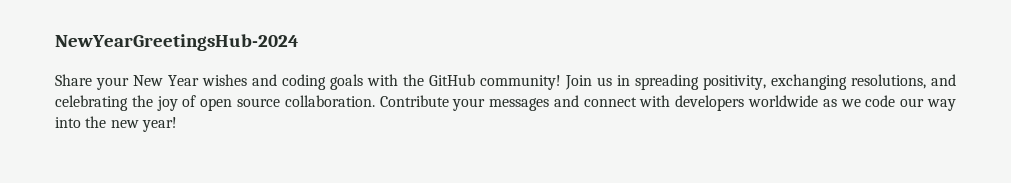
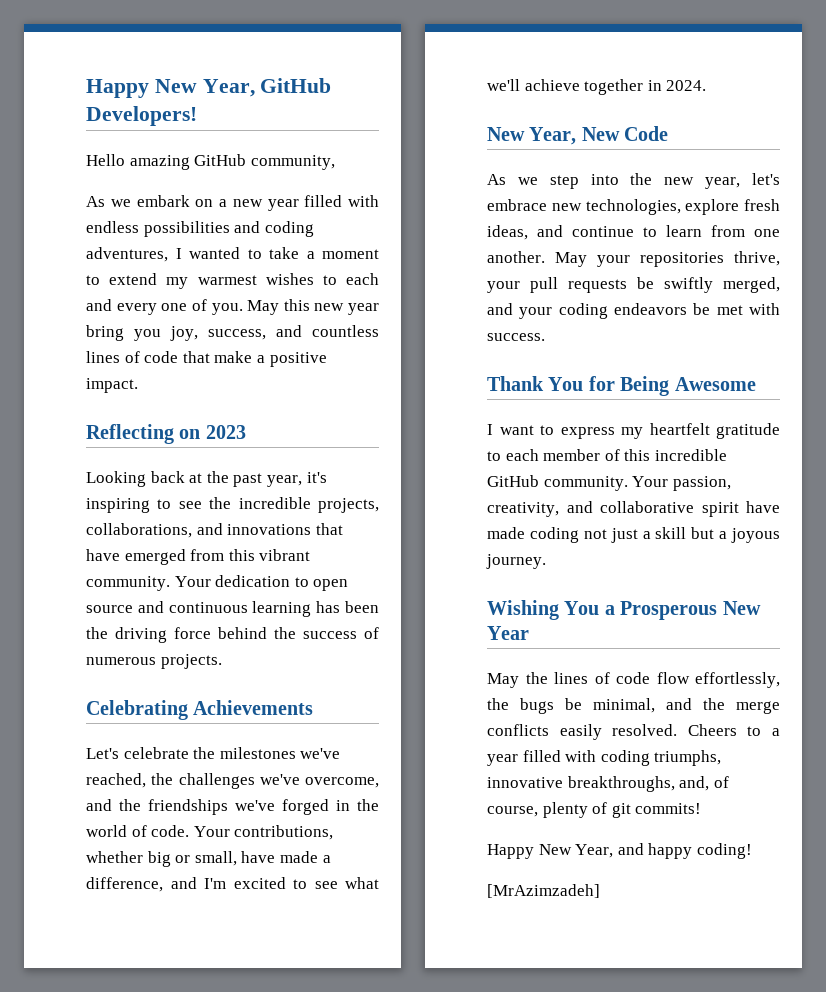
- NewYearGreetingsHub-2024
- Share your New Year wishes and coding goals with the GitHub community! Join us in spreading positivity, exchanging resolutions, and celebrating the joy of open source collaboration. Contribute your messages and connect with developers worldwide as we code our way into the new year!
+ Happy New Year, GitHub Developers!
+ Hello amazing GitHub community,
+ As we embark on a new year filled with endless possibilities and coding adventures, I wanted to take a moment to extend my warmest wishes to each and every one of you. May this new year bring you joy, success, and countless lines of code that make a positive impact.
+ Reflecting on 2023
+ Looking back at the past year, it's inspiring to see the incredible projects, collaborations, and innovations that have emerged from this vibrant community. Your dedication to open source and continuous learning has been the driving force behind the success of numerous projects.
+ Celebrating Achievements
+ Let's celebrate the milestones we've reached, the challenges we've overcome, and the friendships we've forged in the world of code. Your contributions, whether big or small, have made a difference, and I'm excited to see what we'll achieve together in 2024.
+ New Year, New Code
+ As we step into the new year, let's embrace new technologies, explore fresh ideas, and continue to learn from one another. May your repositories thrive, your pull requests be swiftly merged, and your coding endeavors be met with success.
+ Thank You for Being Awesome
+ I want to express my heartfelt gratitude to each member of this incredible GitHub community. Your passion, creativity, and collaborative spirit have made coding not just a skill but a joyous journey.
+ Wishing You a Prosperous New Year
+ May the lines of code flow effortlessly, the bugs be minimal, and the merge conflicts easily resolved. Cheers to a year filled with coding triumphs, innovative breakthroughs, and, of course, plenty of git commits!
+ Happy New Year, and happy coding!
+ [MrAzimzadeh]

